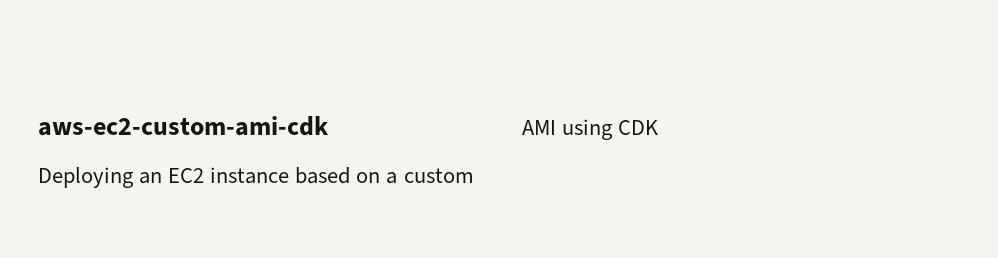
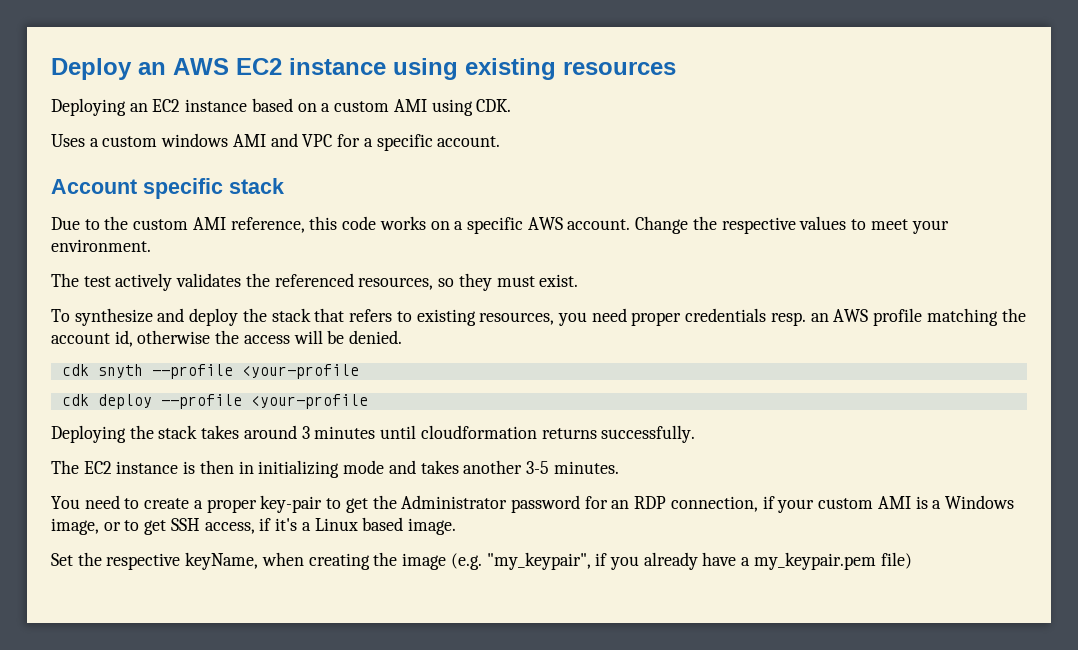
- aws-ec2-custom-ami-cdk
+ Deploy an AWS EC2 instance using existing resources
- Deploying an EC2 instance based on a custom AMI using CDK
+ Deploying an EC2 instance based on a custom AMI using CDK.
+ Uses a custom windows AMI and VPC for a specific account.
+ Account specific stack
+ Due to the custom AMI reference, this code works on a specific AWS account. Change the respective values to meet your environment.
+ The test actively validates the referenced resources, so they must exist.
+ To synthesize and deploy the stack that refers to existing resources, you need proper credentials resp. an AWS profile matching the account id, otherwise the access will be denied.
+ cdk snyth --profile <your-profile
+ cdk deploy --profile <your-profile
+ Deploying the stack takes around 3 minutes until cloudformation returns successfully.
+ The EC2 instance is then in initializing mode and takes another 3-5 minutes.
+ You need to create a proper key-pair to get the Administrator password for an RDP connection, if your custom AMI is a Windows image, or to get SSH access, if it's a Linux based image.
+ Set the respective keyName, when creating the image (e.g. "my_keypair", if you already have a my_keypair.pem file)

